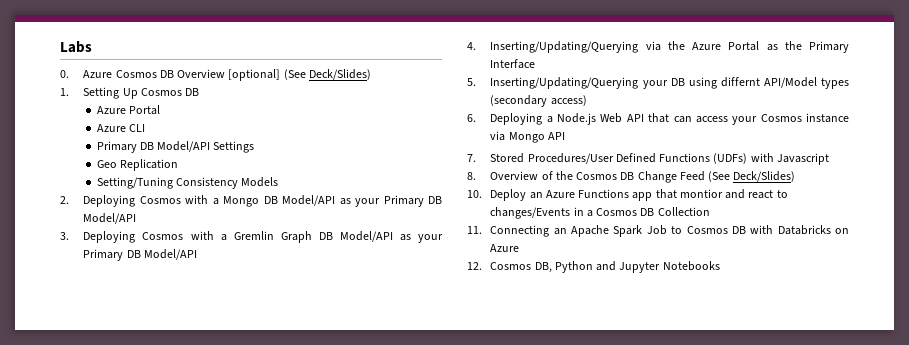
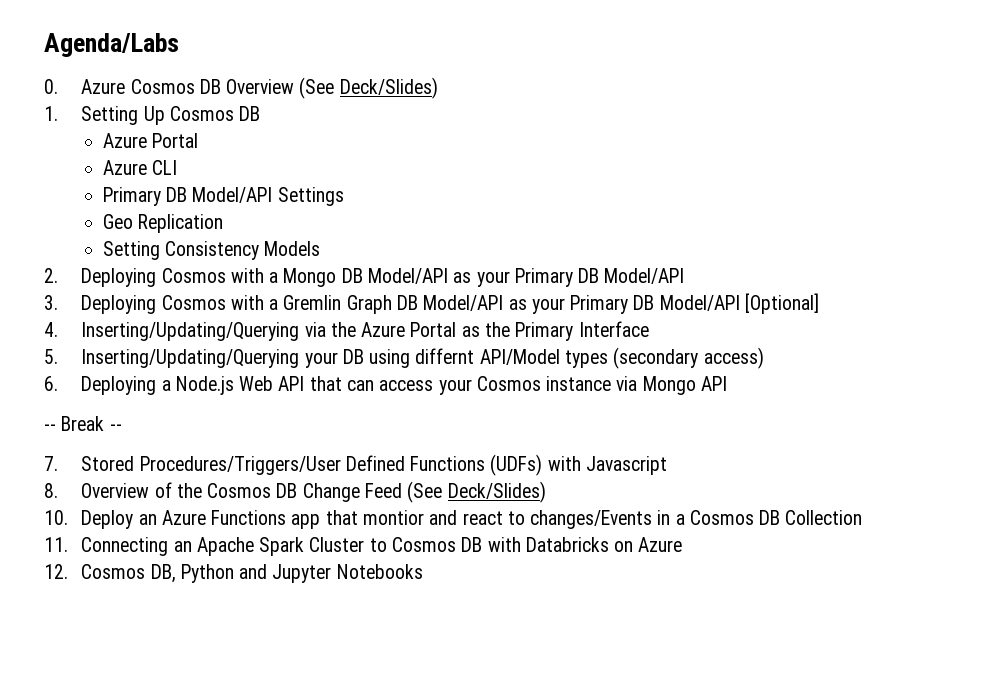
- Labs
+ Agenda/Labs
- 0. Azure Cosmos DB Overview [optional] (See Deck/Slides)
+ 0. Azure Cosmos DB Overview (See Deck/Slides)
- Setting/Tuning Consistency Models
+ Setting Consistency Models
- 3. Deploying Cosmos with a Gremlin Graph DB Model/API as your Primary DB Model/API
+ 3. Deploying Cosmos with a Gremlin Graph DB Model/API as your Primary DB Model/API [Optional]
+ -- Break --
- 7. Stored Procedures/User Defined Functions (UDFs) with Javascript
+ 7. Stored Procedures/Triggers/User Defined Functions (UDFs) with Javascript
- 11. Connecting an Apache Spark Job to Cosmos DB with Databricks on Azure
+ 11. Connecting an Apache Spark Cluster to Cosmos DB with Databricks on Azure

